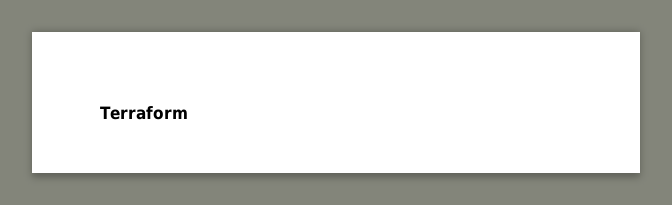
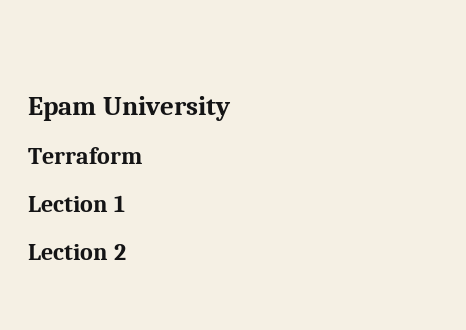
+ Epam University
+ Lection 1
+ Lection 2

